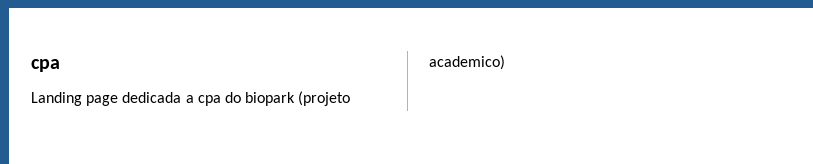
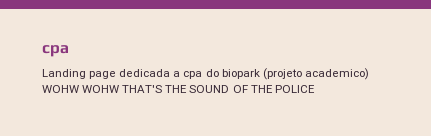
- Landing page dedicada a cpa do biopark (projeto academico)
+ Landing page dedicada a cpa do biopark (projeto academico) WOHW WOHW THAT'S THE SOUND OF THE POLICE

